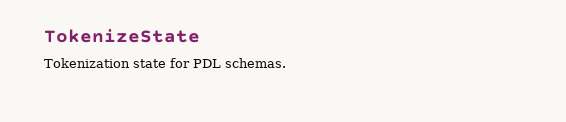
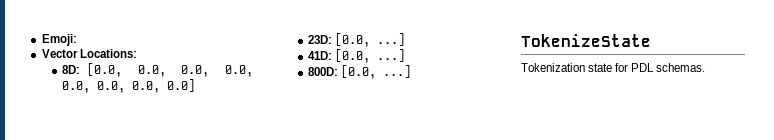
+ Emoji:
+ Vector Locations:
+ 8D: [0.0, 0.0, 0.0, 0.0, 0.0, 0.0, 0.0, 0.0]
+ 23D: [0.0, ...]
+ 41D: [0.0, ...]
+ 800D: [0.0, ...]

